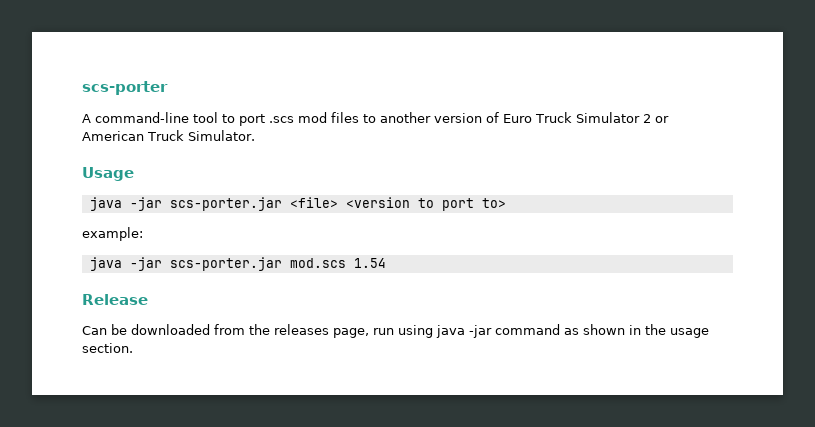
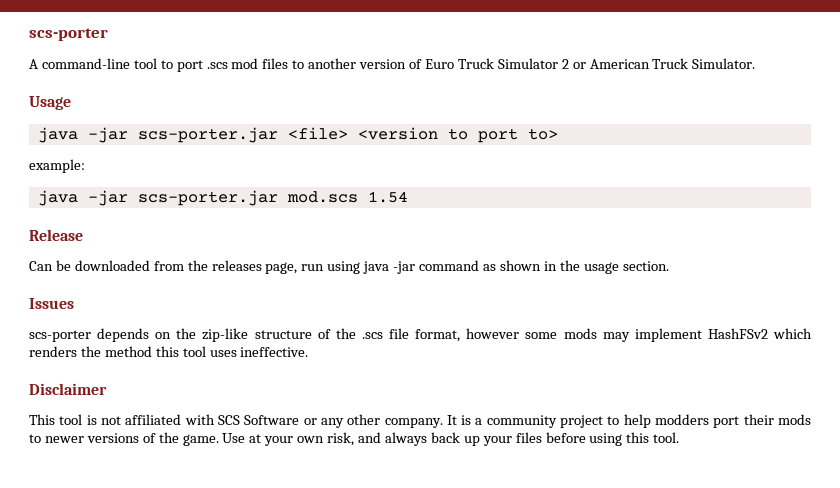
+ Issues
+ scs-porter depends on the zip-like structure of the .scs file format, however some mods may implement HashFSv2 which renders the method this tool uses ineffective.
+ Disclaimer
+ This tool is not affiliated with SCS Software or any other company. It is a community project to help modders port their mods to newer versions of the game. Use at your own risk, and always back up your files before using this tool.

